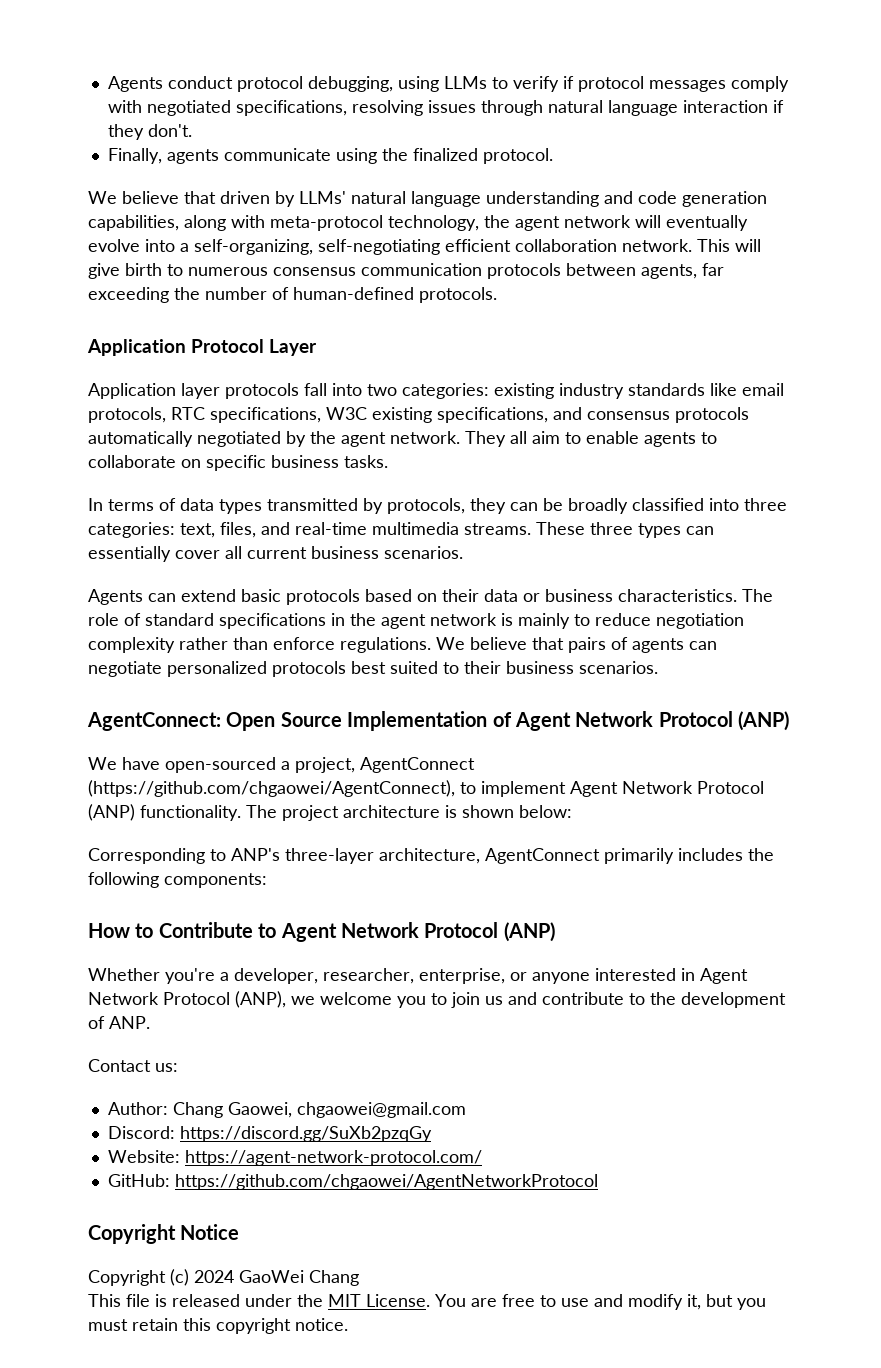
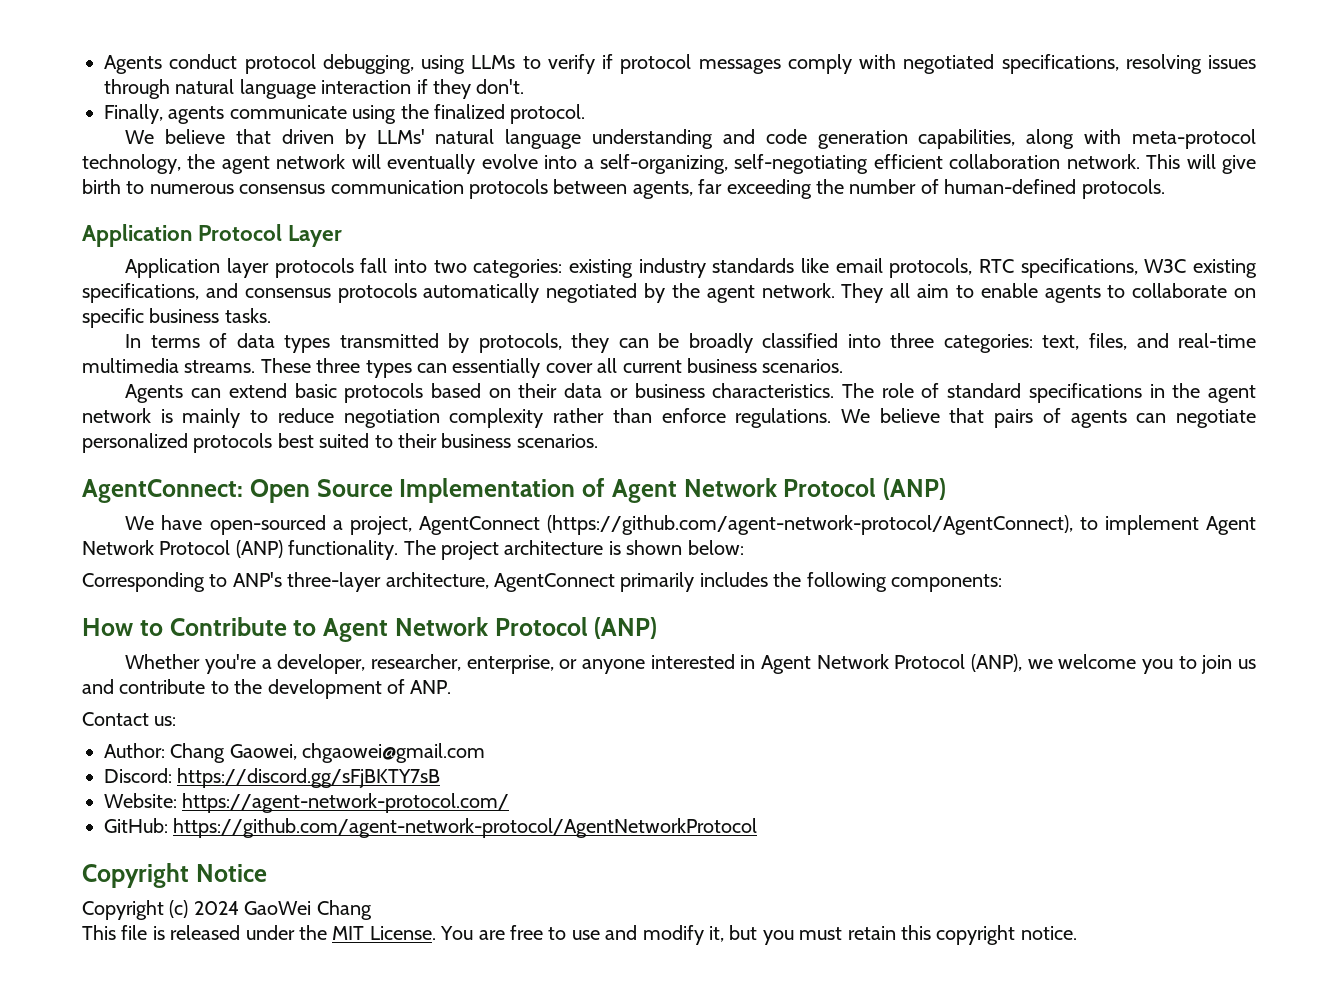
- We have open-sourced a project, AgentConnect (https://github.com/chgaowei/AgentConnect), to implement Agent Network Protocol (ANP) functionality.
+ We have open-sourced a project, AgentConnect (https://github.com/agent-network-protocol/AgentConnect), to implement Agent Network Protocol (ANP) functionality.
- Discord: https://discord.gg/SuXb2pzqGy
+ Discord: https://discord.gg/sFjBKTY7sB
- GitHub: https://github.com/chgaowei/AgentNetworkProtocol
+ GitHub: https://github.com/agent-network-protocol/AgentNetworkProtocol

